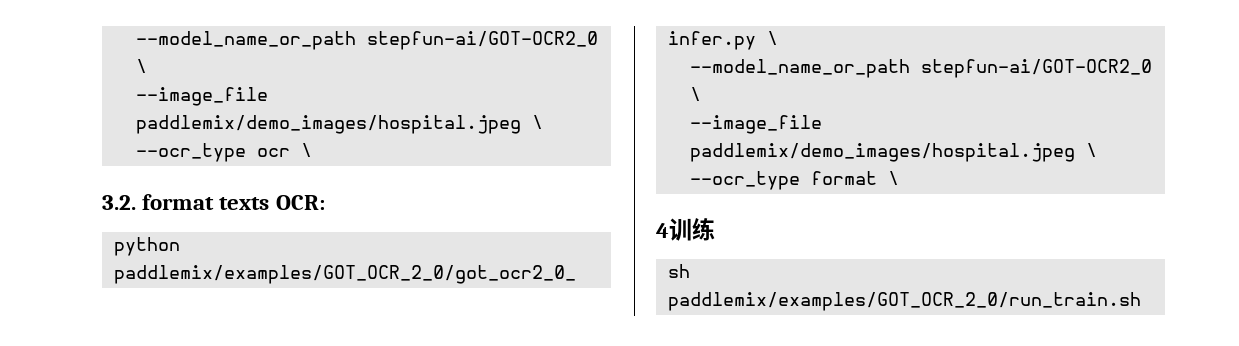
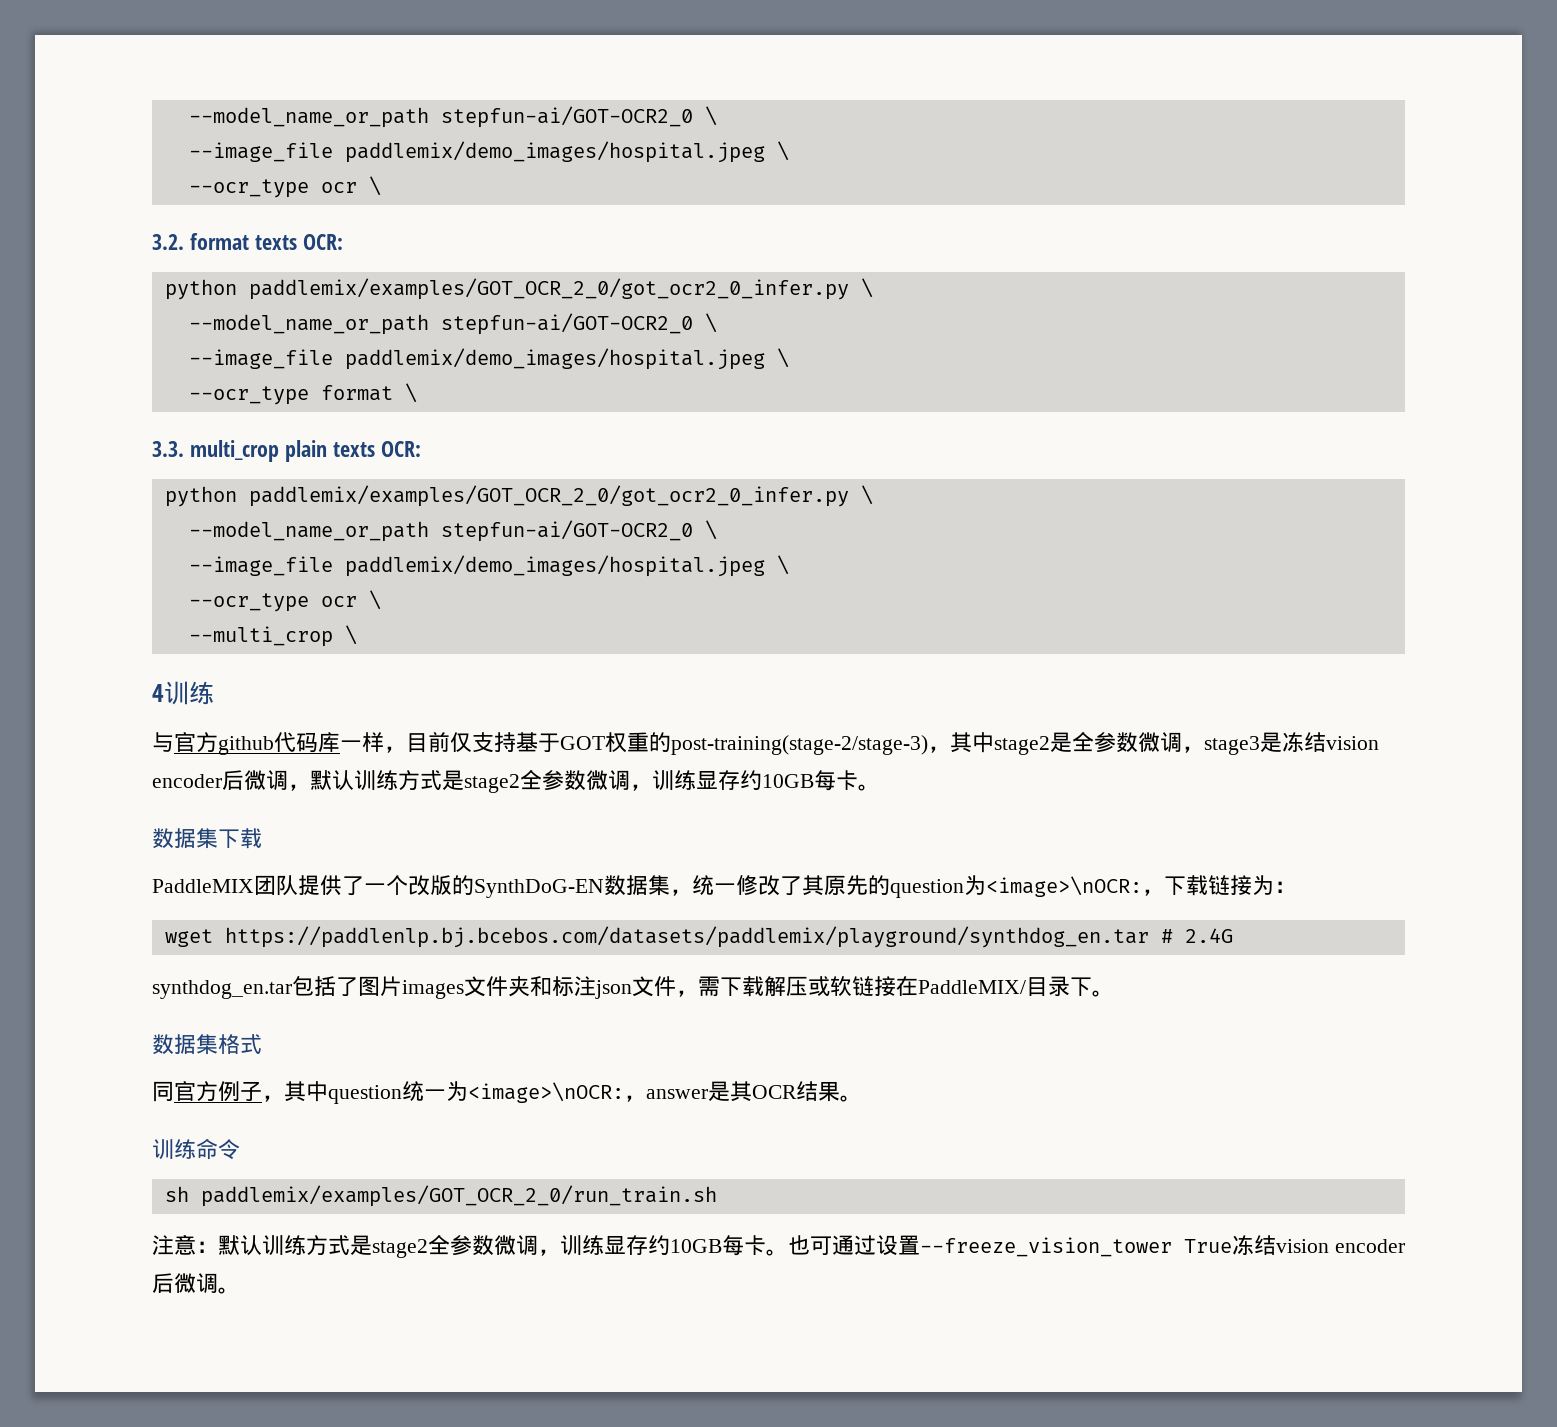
+ 3.3. multi_crop plain texts OCR:
+ python paddlemix/examples/GOT_OCR_2_0/got_ocr2_0_infer.py \
+ --model_name_or_path stepfun-ai/GOT-OCR2_0 \
+ --image_file paddlemix/demo_images/hospital.jpeg \
+ --ocr_type ocr \
+ --multi_crop \
  4训练
+ 与官方github代码库一样，目前仅支持基于GOT权重的post-training(stage-2/stage-3)，其中stage2是全参数微调，stage3是冻结vision encoder后微调，默认训练方式是stage2全参数微调，训练显存约10GB每卡。
+ 数据集下载
+ PaddleMIX团队提供了一个改版的SynthDoG-EN数据集，统一修改了其原先的question为<image>\nOCR:，下载链接为：
+ wget https://paddlenlp.bj.bcebos.com/datasets/paddlemix/playground/synthdog_en.tar # 2.4G
+ synthdog_en.tar包括了图片images文件夹和标注json文件，需下载解压或软链接在PaddleMIX/目录下。
+ 数据集格式
+ 同官方例子，其中question统一为<image>\nOCR:，answer是其OCR结果。
+ 训练命令
  sh paddlemix/examples/GOT_OCR_2_0/run_train.sh
+ 注意：默认训练方式是stage2全参数微调，训练显存约10GB每卡。也可通过设置--freeze_vision_tower True冻结vision encoder后微调。

